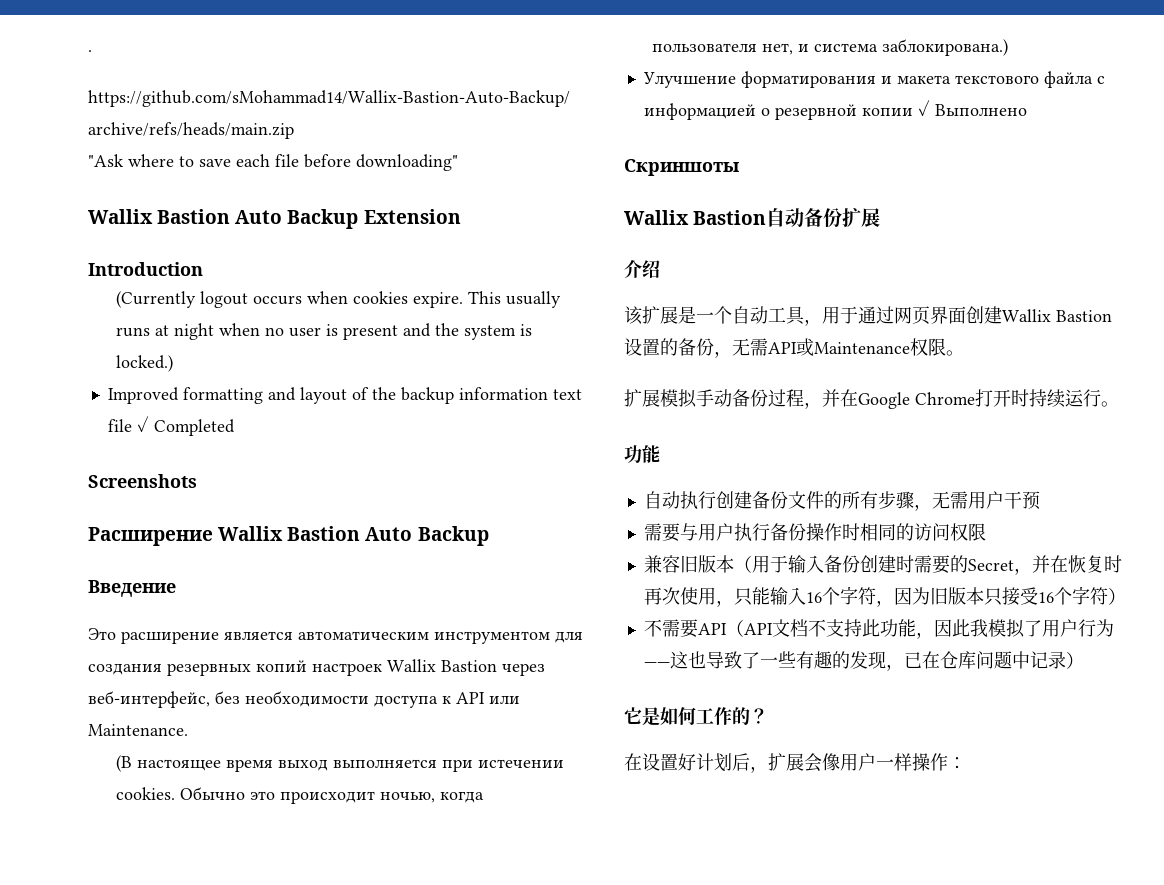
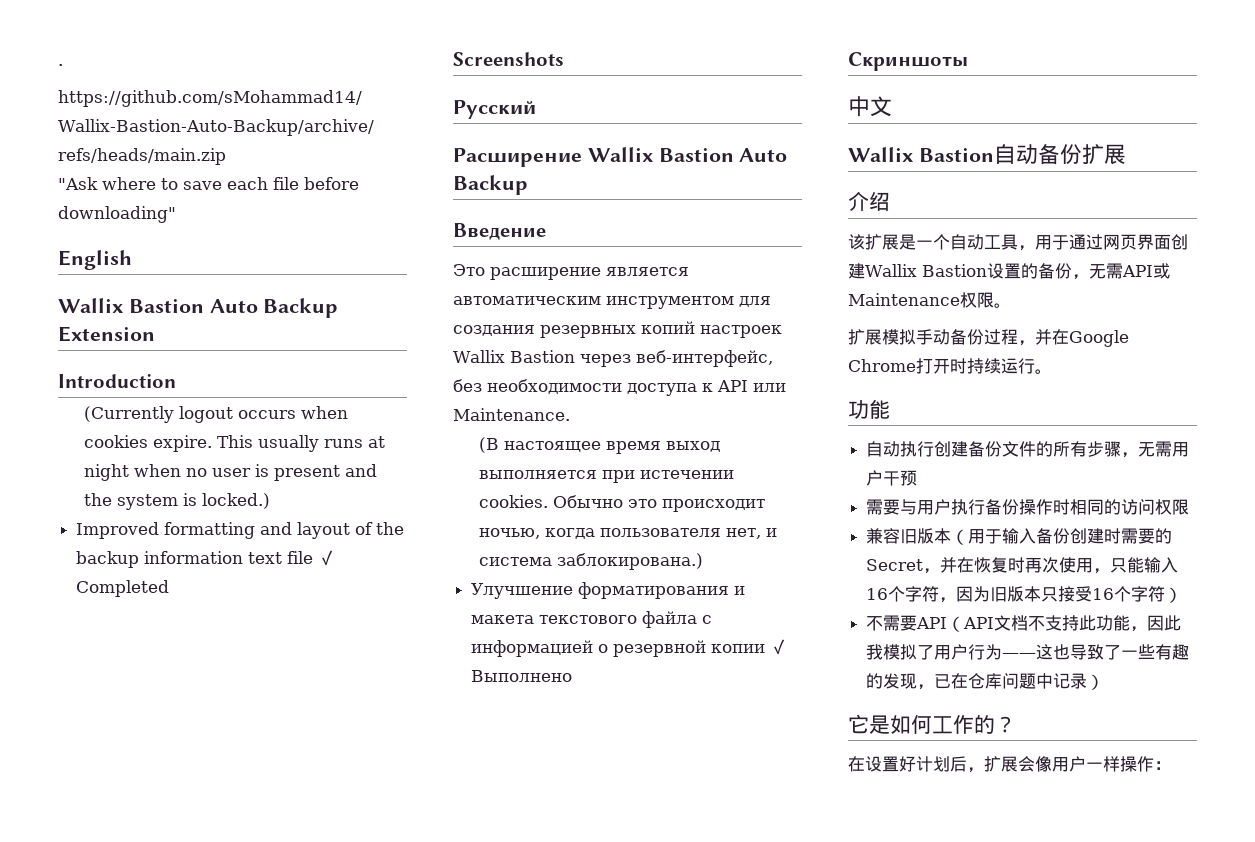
+ English
+ Русский
+ 中文

